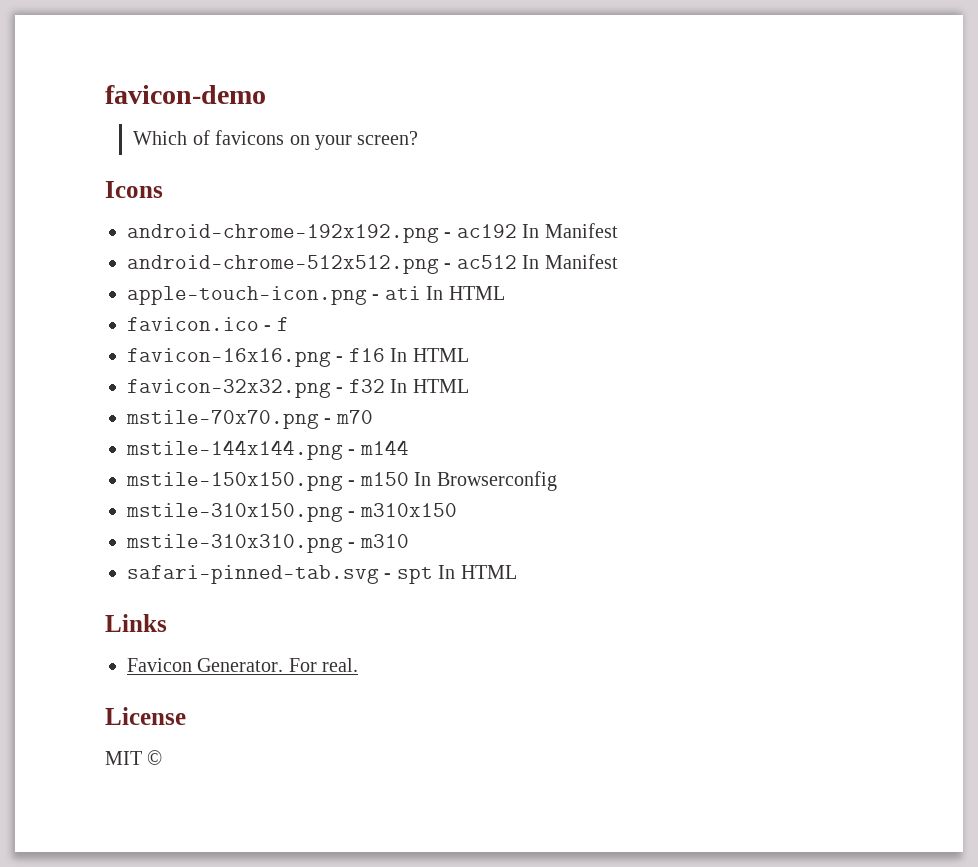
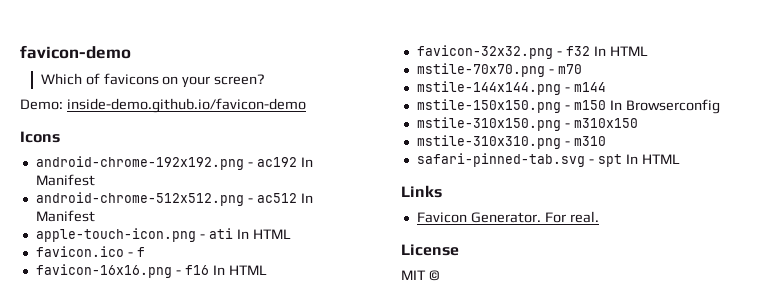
+ Demo: inside-demo.github.io/favicon-demo

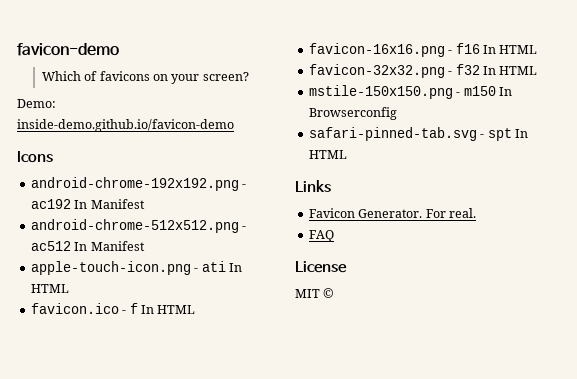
- favicon.ico - f
+ favicon.ico - f In HTML
- mstile-70x70.png - m70
- mstile-144x144.png - m144
- mstile-310x150.png - m310x150
- mstile-310x310.png - m310
+ FAQ

